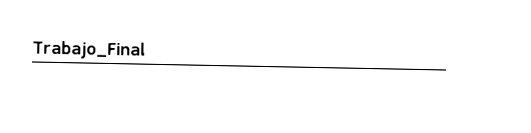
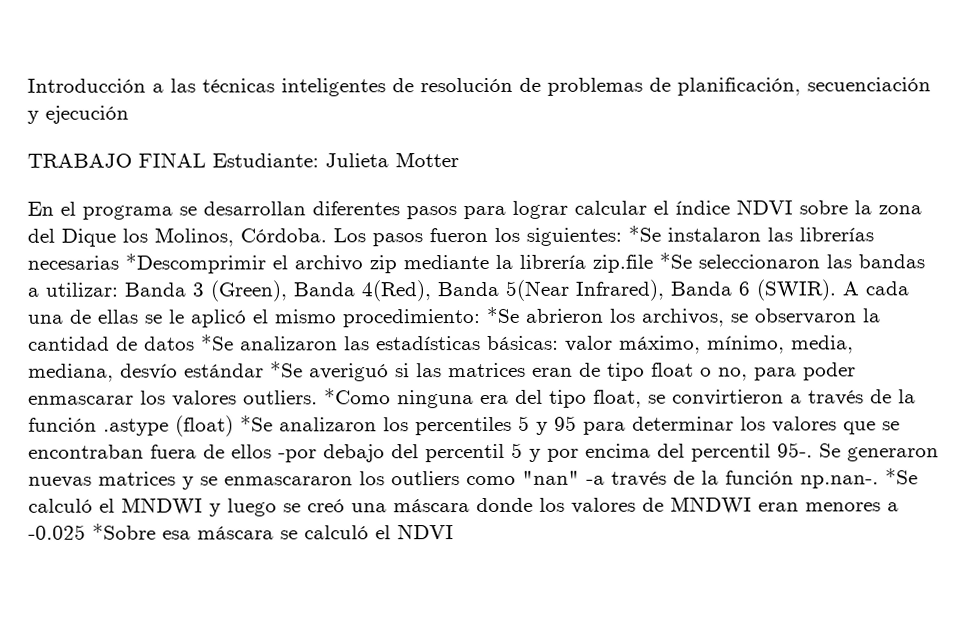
- Trabajo_Final
+ Introducción a las técnicas inteligentes de resolución de problemas de planificación, secuenciación y ejecución
+ TRABAJO FINAL Estudiante: Julieta Motter
+ En el programa se desarrollan diferentes pasos para lograr calcular el índice NDVI sobre la zona del Dique los Molinos, Córdoba. Los pasos fueron los siguientes: *Se instalaron las librerías necesarias *Descomprimir el archivo zip mediante la librería zip.file *Se seleccionaron las bandas a utilizar: Banda 3 (Green), Banda 4(Red), Banda 5(Near Infrared), Banda 6 (SWIR). A cada una de ellas se le aplicó el mismo procedimiento: *Se abrieron los archivos, se observaron la cantidad de datos *Se analizaron las estadísticas básicas: valor máximo, mínimo, media, mediana, desvío estándar *Se averiguó si las matrices eran de tipo float o no, para poder enmascarar los valores outliers. *Como ninguna era del tipo float, se convirtieron a través de la función .astype (float) *Se analizaron los percentiles 5 y 95 para determinar los valores que se encontraban fuera de ellos -por debajo del percentil 5 y por encima del percentil 95-. Se generaron nuevas matrices y se enmascararon los outliers como "nan" -a través de la función np.nan-. *Se calculó el MNDWI y luego se creó una máscara donde los valores de MNDWI eran menores a -0.025 *Sobre esa máscara se calculó el NDVI

